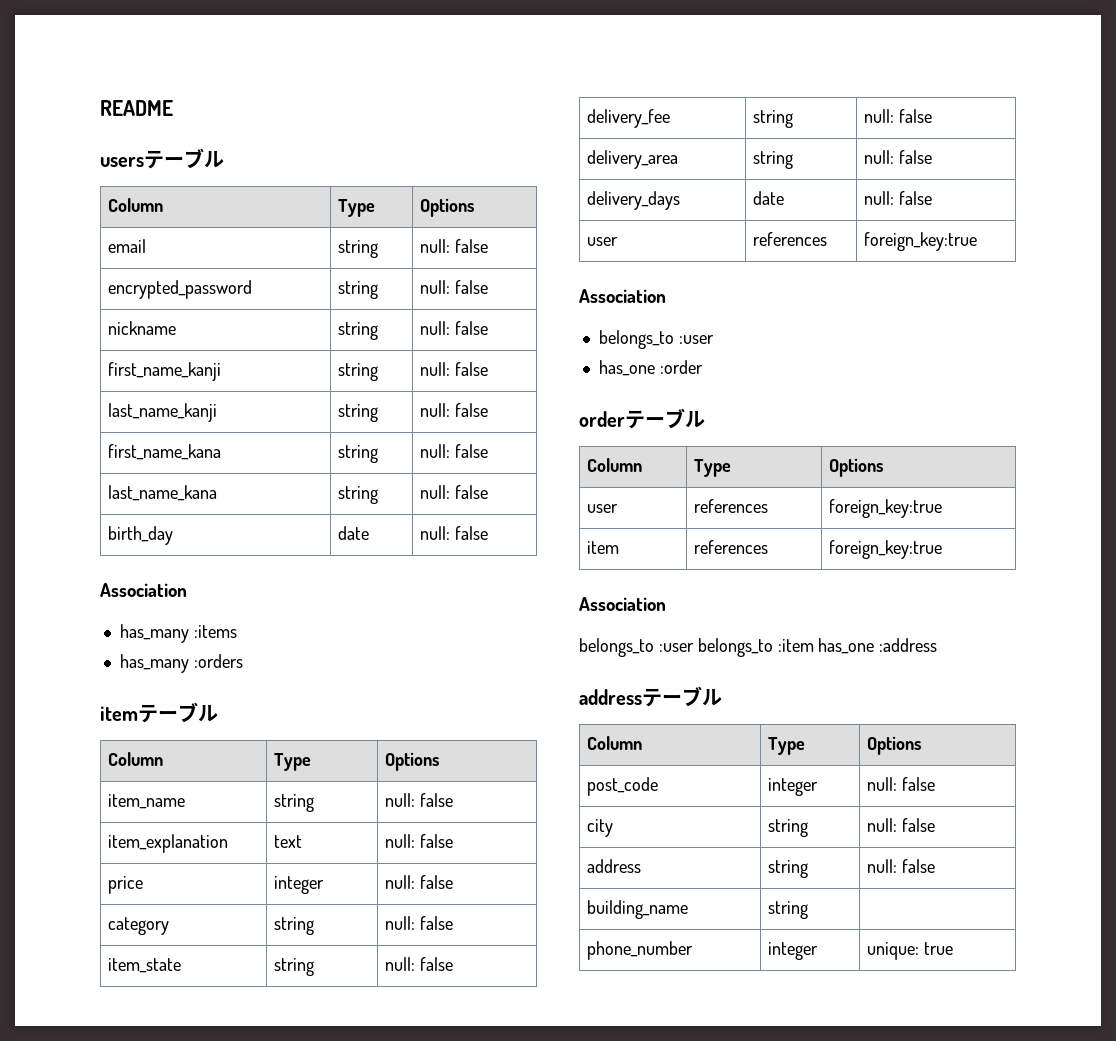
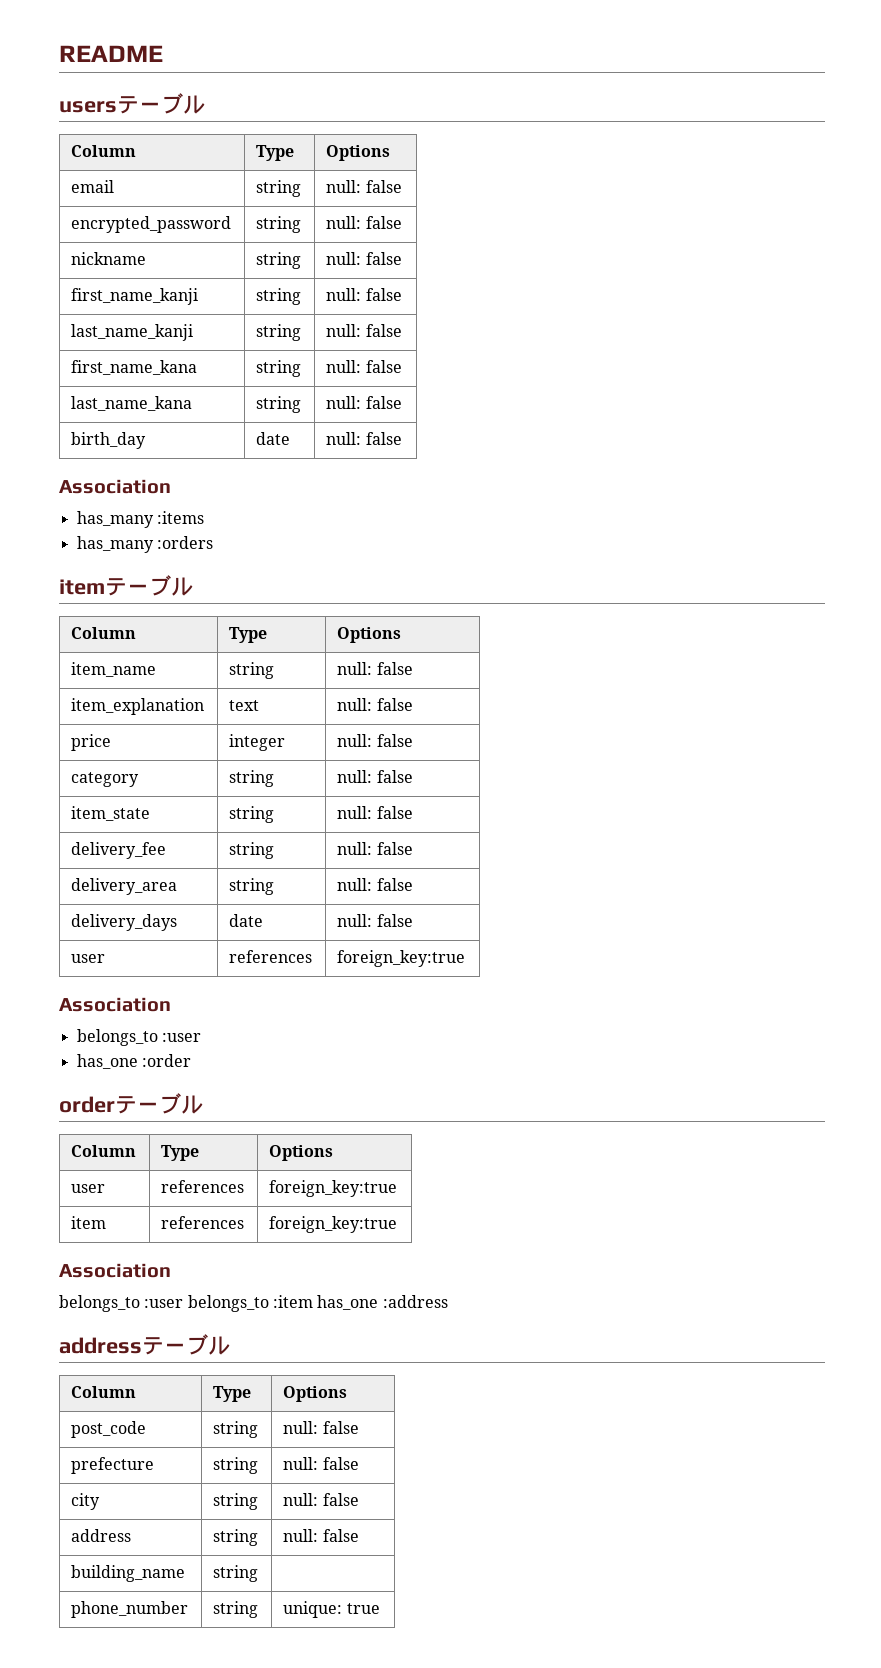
- post_code | integer | null: false
+ post_code | string | null: false
+ prefecture | string | null: false
- phone_number | integer | unique: true
+ phone_number | string | unique: true

